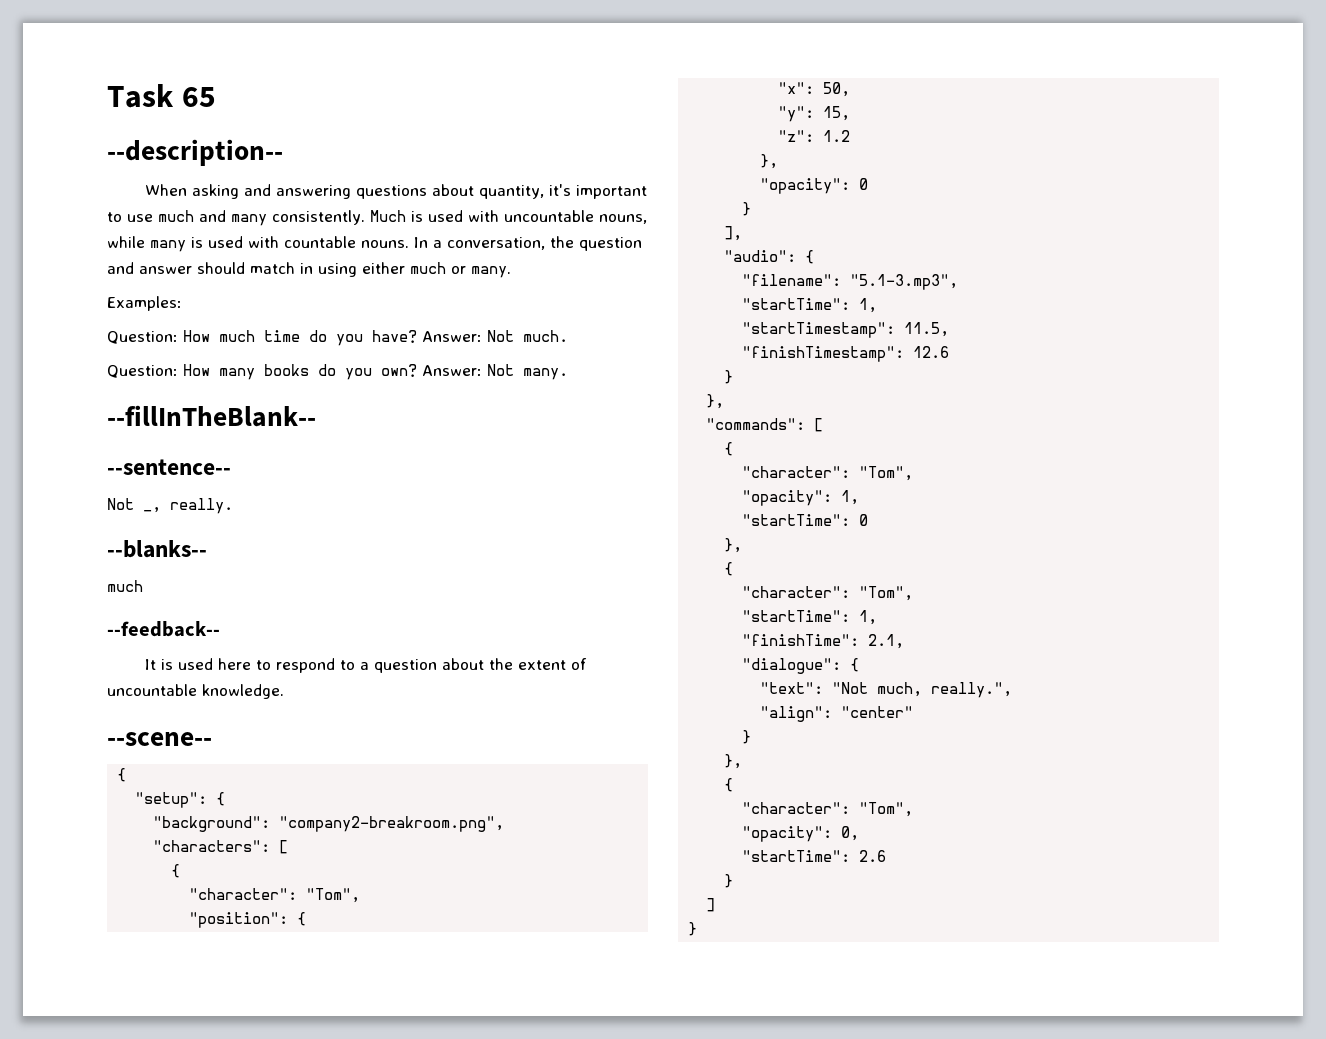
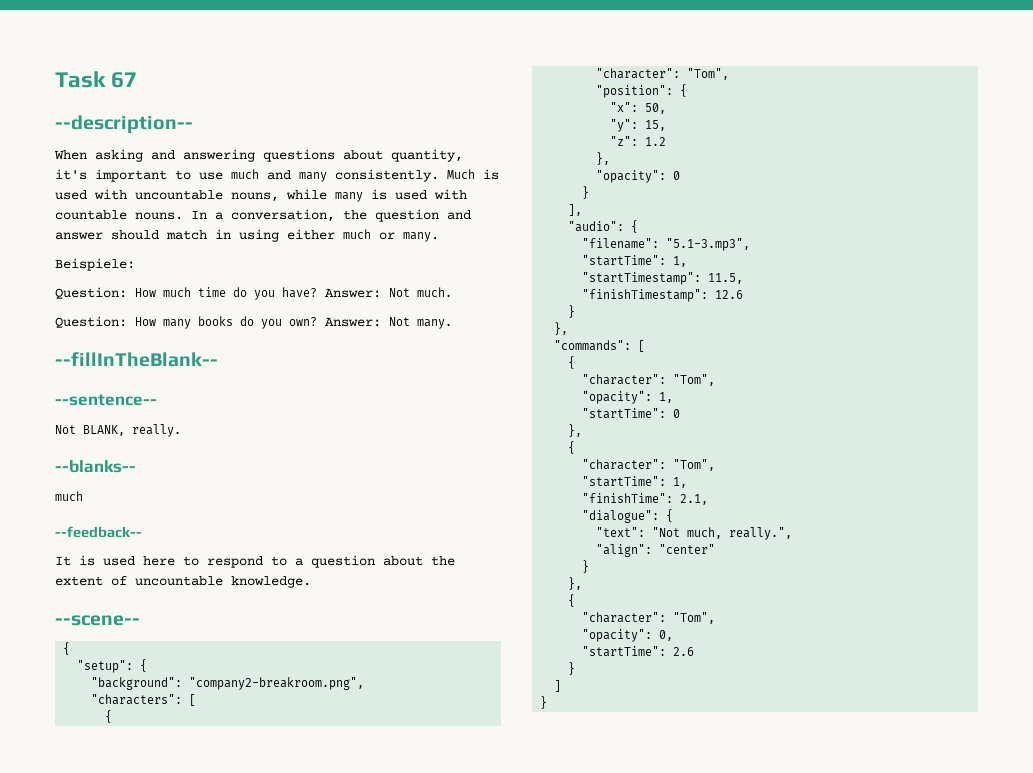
- Task 65
+ Task 67
- Examples:
+ Beispiele:
- Not _, really.
+ Not BLANK, really.

